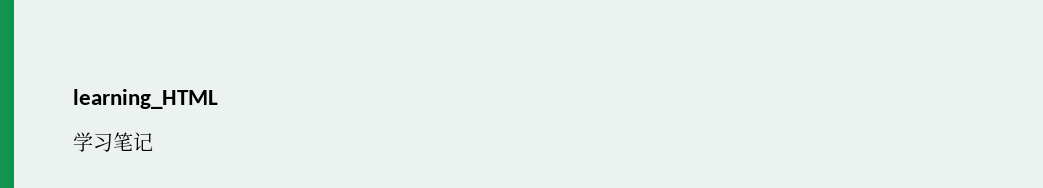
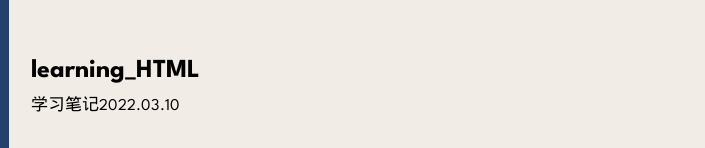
- 学习笔记
+ 学习笔记2022.03.10

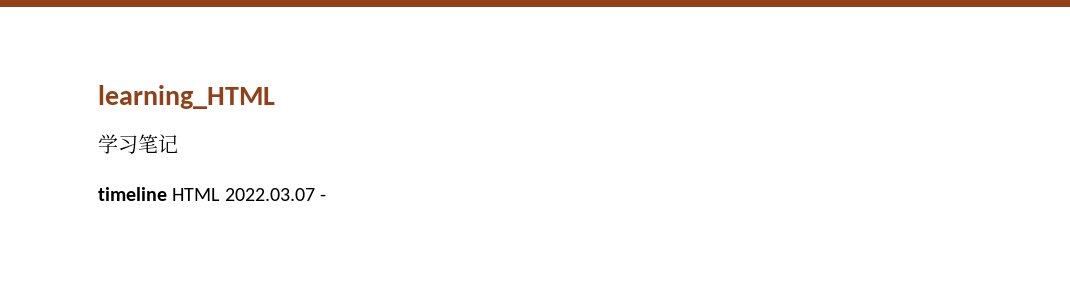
- 学习笔记2022.03.10
+ 学习笔记
+ timeline HTML 2022.03.07 -

